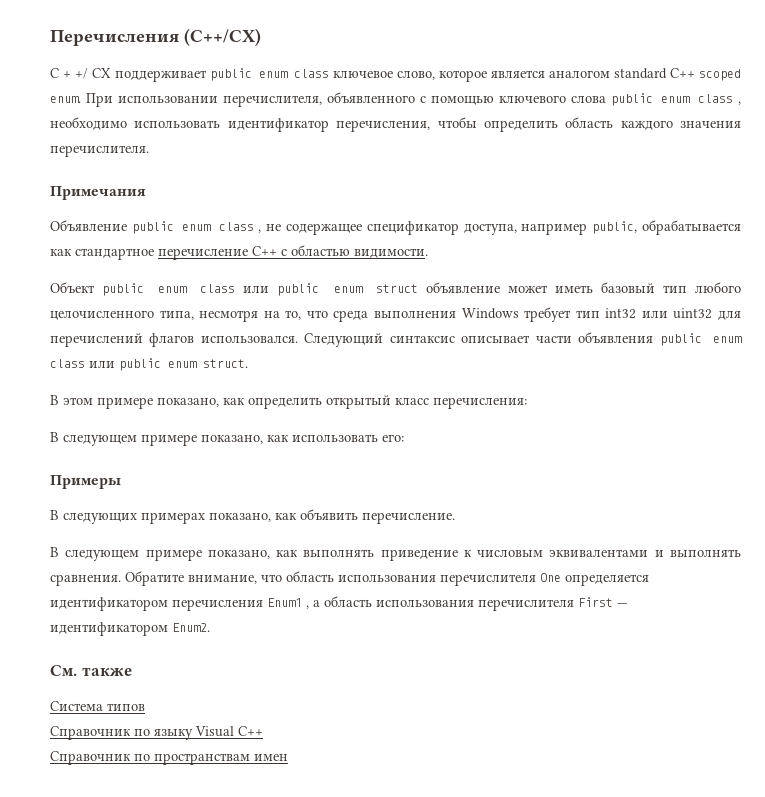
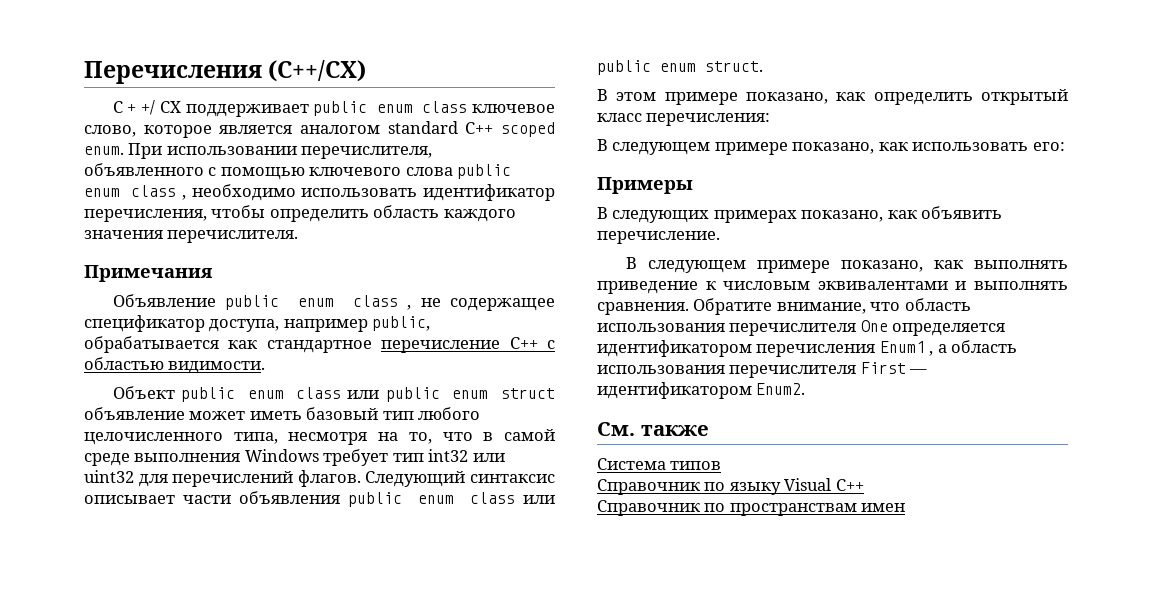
- Объект public enum class или public enum struct объявление может иметь базовый тип любого целочисленного типа, несмотря на то, что среда выполнения Windows требует тип int32 или uint32 для перечислений флагов использовался.
+ Объект public enum class или public enum struct объявление может иметь базовый тип любого целочисленного типа, несмотря на то, что в самой среде выполнения Windows требует тип int32 или uint32 для перечислений флагов.

